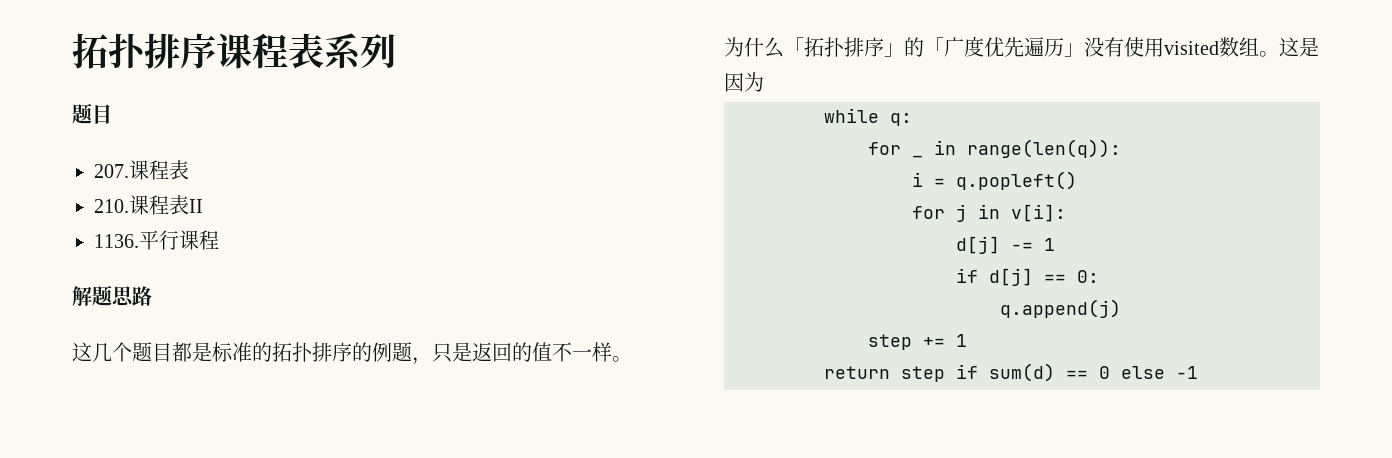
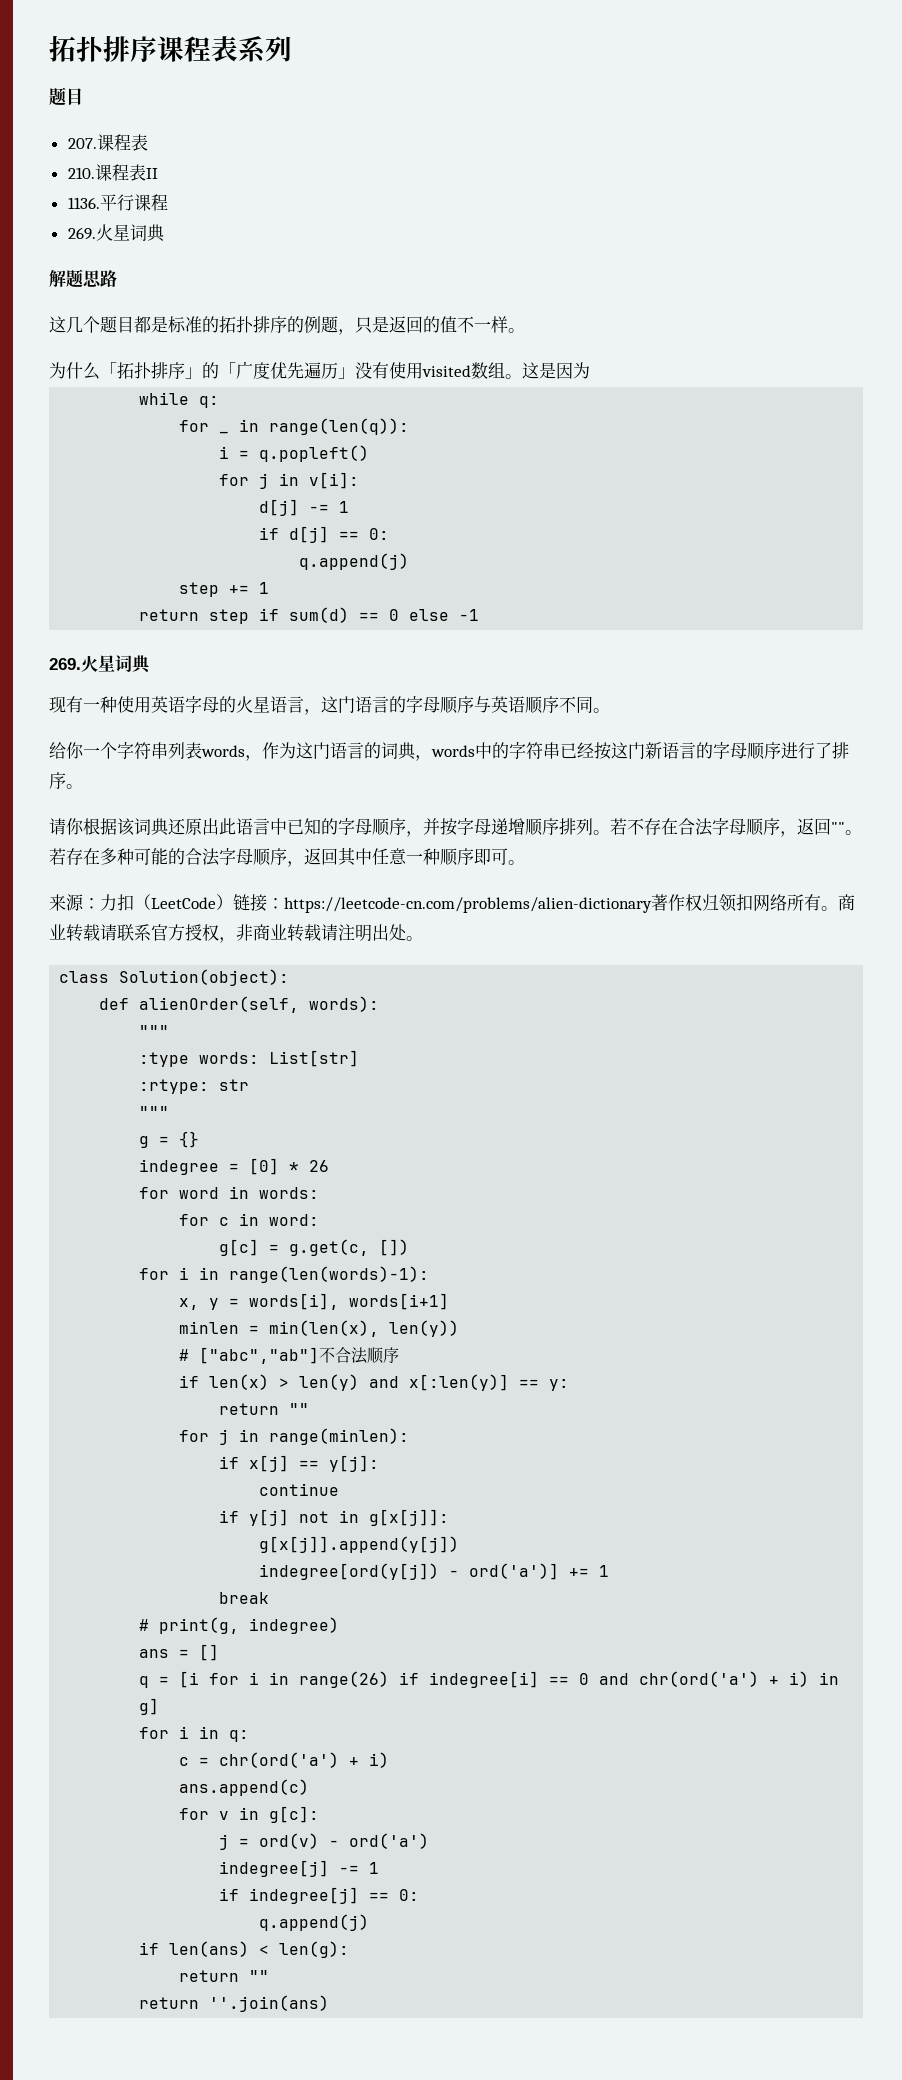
  平行课程
+ 269.火星词典
  return step if sum(d) == 0 else -1
+ 269.火星词典
+ 现有一种使用英语字母的火星语言，这门语言的字母顺序与英语顺序不同。
+ 给你一个字符串列表words，作为这门语言的词典，words中的字符串已经按这门新语言的字母顺序进行了排序。
+ 请你根据该词典还原出此语言中已知的字母顺序，并按字母递增顺序排列。若不存在合法字母顺序，返回""。若存在多种可能的合法字母顺序，返回其中任意一种顺序即可。
+ 来源：力扣（LeetCode）链接：https://leetcode-cn.com/problems/alien-dictionary著作权归领扣网络所有。商业转载请联系官方授权，非商业转载请注明出处。
+ class Solution(object):
+ def alienOrder(self, words):
+ """
+ :type words: List[str]
+ :rtype: str
+ """
+ g = {}
+ indegree = [0] * 26
+ for word in words:
+ for c in word:
+ g[c] = g.get(c, [])
+ for i in range(len(words)-1):
+ x, y = words[i], words[i+1]
+ minlen = min(len(x), len(y))
+ # ["abc","ab"]不合法顺序
+ if len(x) > len(y) and x[:len(y)] == y:
+ return ""
+ for j in range(minlen):
+ if x[j] == y[j]:
+ continue
+ if y[j] not in g[x[j]]:
+ g[x[j]].append(y[j])
+ indegree[ord(y[j]) - ord('a')] += 1
+ break
+ # print(g, indegree)
+ ans = []
+ q = [i for i in range(26) if indegree[i] == 0 and chr(ord('a') + i) in g]
+ for i in q:
+ c = chr(ord('a') + i)
+ ans.append(c)
+ for v in g[c]:
+ j = ord(v) - ord('a')
+ indegree[j] -= 1
+ if indegree[j] == 0:
+ q.append(j)
+ if len(ans) < len(g):
+ return ""
+ return ''.join(ans)

